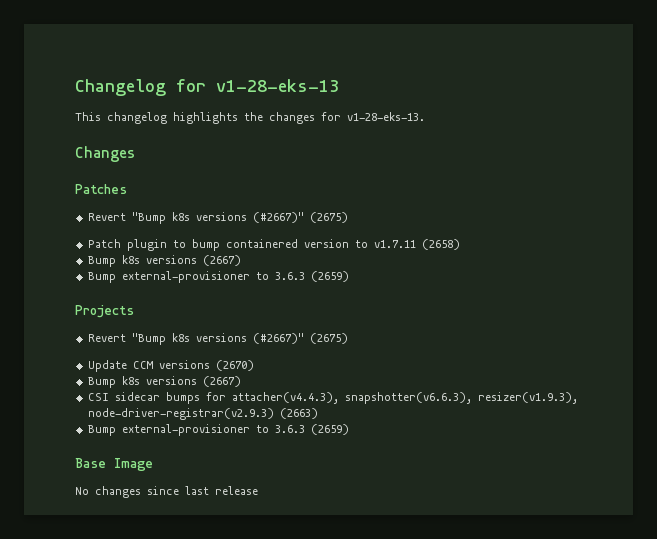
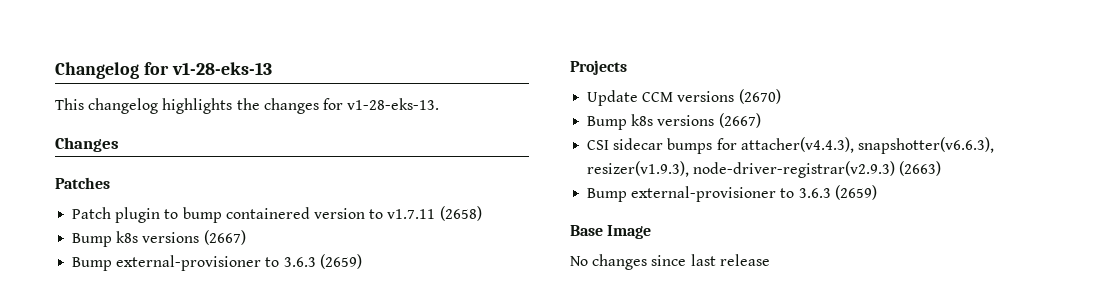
  Patches
- Revert "Bump k8s versions (#2667)" (2675)
  Projects
- Revert "Bump k8s versions (#2667)" (2675)

